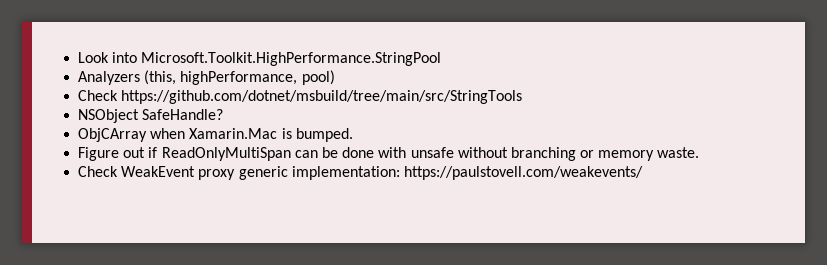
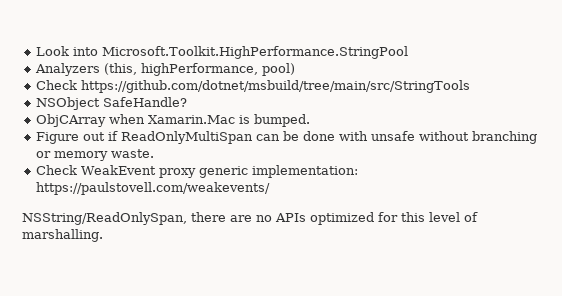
+ NSString/ReadOnlySpan, there are no APIs optimized for this level of marshalling.

